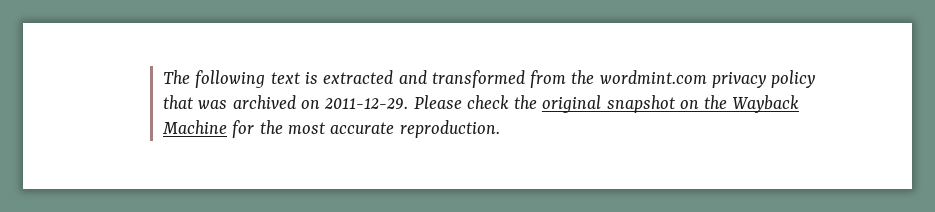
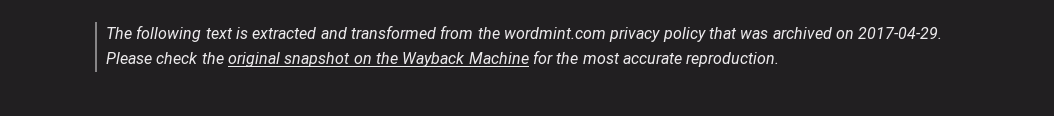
- The following text is extracted and transformed from the wordmint.com privacy policy that was archived on 2011-12-29.
+ The following text is extracted and transformed from the wordmint.com privacy policy that was archived on 2017-04-29.

